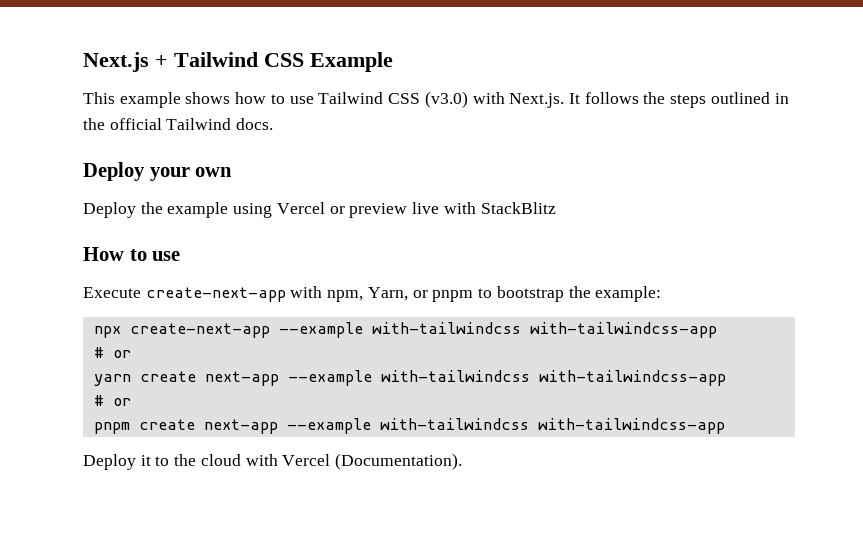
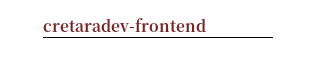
- Next.js + Tailwind CSS Example
- This example shows how to use Tailwind CSS (v3.0) with Next.js. It follows the steps outlined in the official Tailwind docs.
- Deploy your own
- Deploy the example using Vercel or preview live with StackBlitz
- How to use
- Execute create-next-app with npm, Yarn, or pnpm to bootstrap the example:
- npx create-next-app --example with-tailwindcss with-tailwindcss-app
- # or
- yarn create next-app --example with-tailwindcss with-tailwindcss-app
- # or
- pnpm create next-app --example with-tailwindcss with-tailwindcss-app
- Deploy it to the cloud with Vercel (Documentation).
+ cretaradev-frontend

